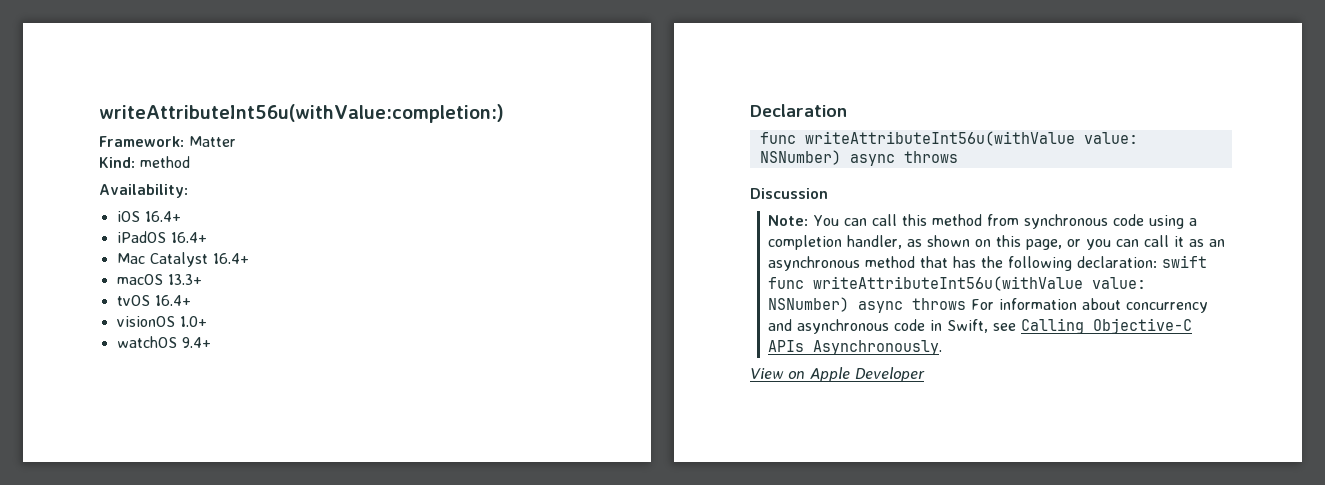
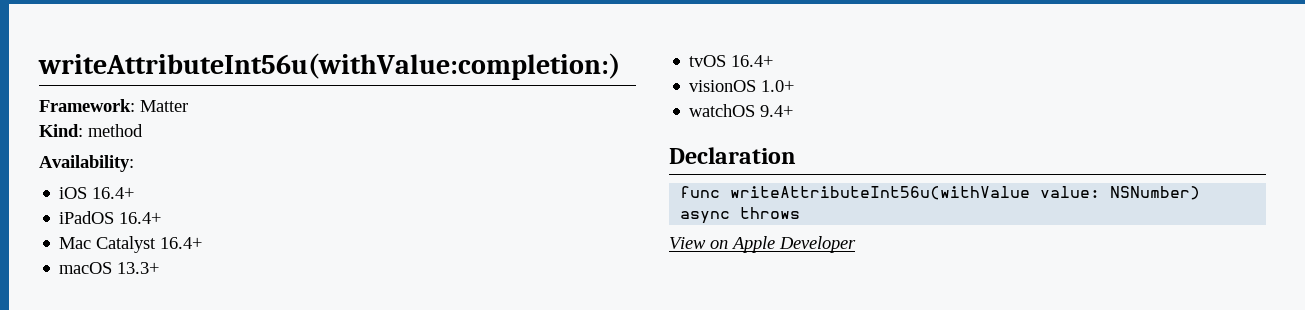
- Discussion
- Note: You can call this method from synchronous code using a completion handler, as shown on this page, or you can call it as an asynchronous method that has the following declaration: swift func writeAttributeInt56u(withValue value: NSNumber) async throws For information about concurrency and asynchronous code in Swift, see Calling Objective-C APIs Asynchronously.

